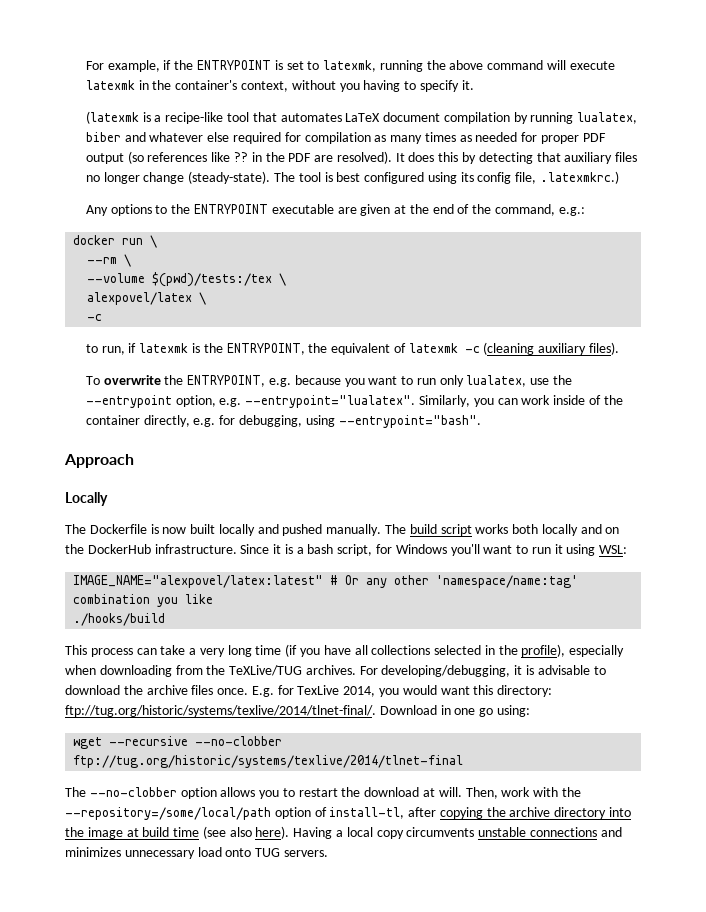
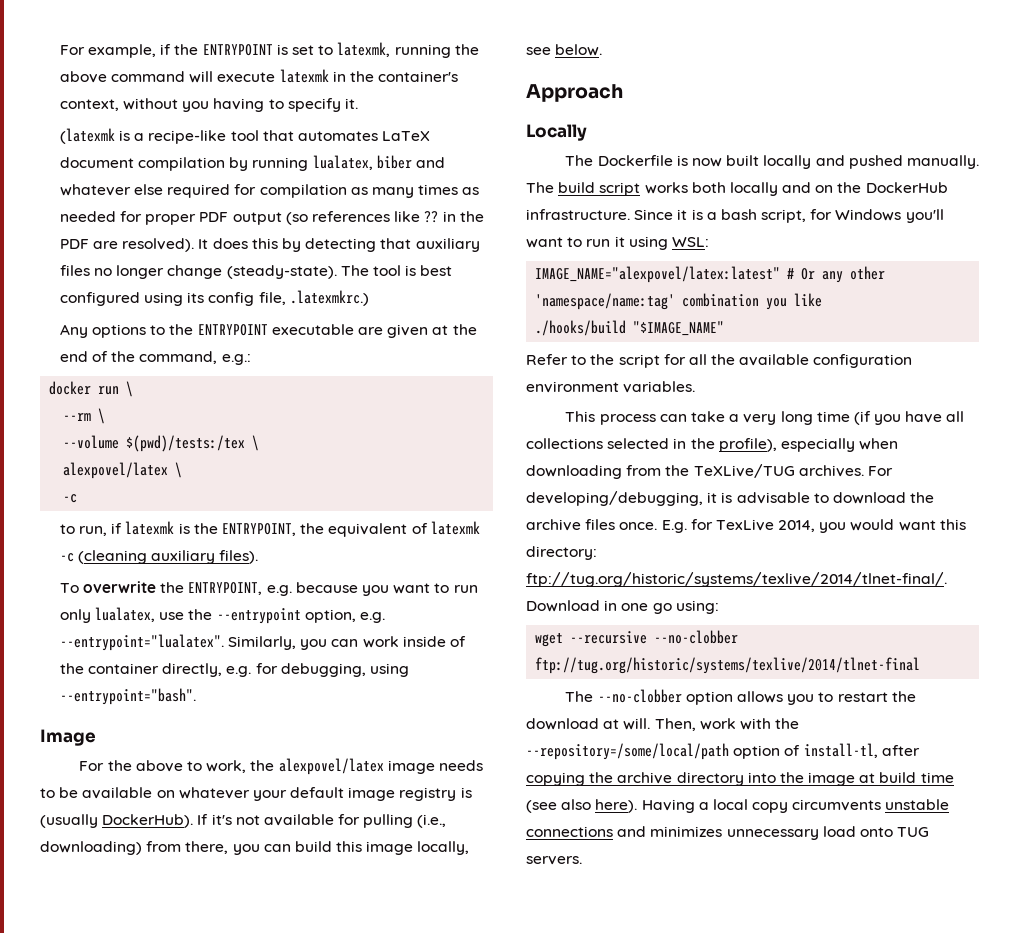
+ Image
+ For the above to work, the alexpovel/latex image needs to be available on whatever your default image registry is (usually DockerHub). If it's not available for pulling (i.e., downloading) from there, you can build this image locally, see below.
- ./hooks/build
+ ./hooks/build "$IMAGE_NAME"
+ Refer to the script for all the available configuration environment variables.

